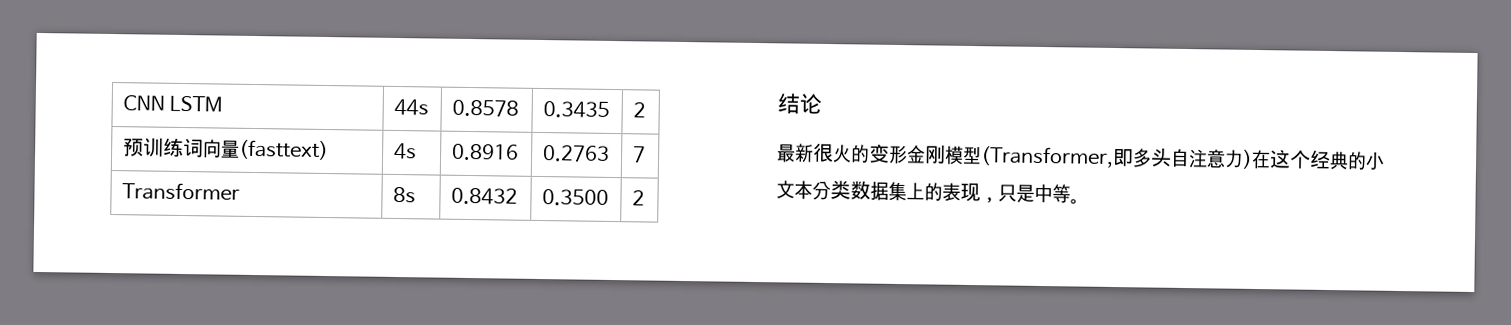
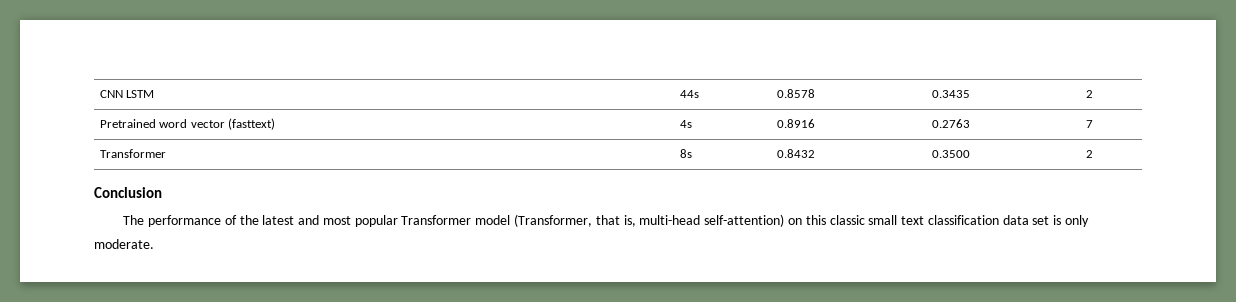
- 预训练词向量(fasttext) | 4s | 0.8916 | 0.2763 | 7
+ Pretrained word vector (fasttext) | 4s | 0.8916 | 0.2763 | 7
- 结论
- 最新很火的变形金刚模型(Transformer,即多头自注意力)在这个经典的小文本分类数据集上的表现，只是中等。
+ Conclusion
+ The performance of the latest and most popular Transformer model (Transformer, that is, multi-head self-attention) on this classic small text classification data set is only moderate.

